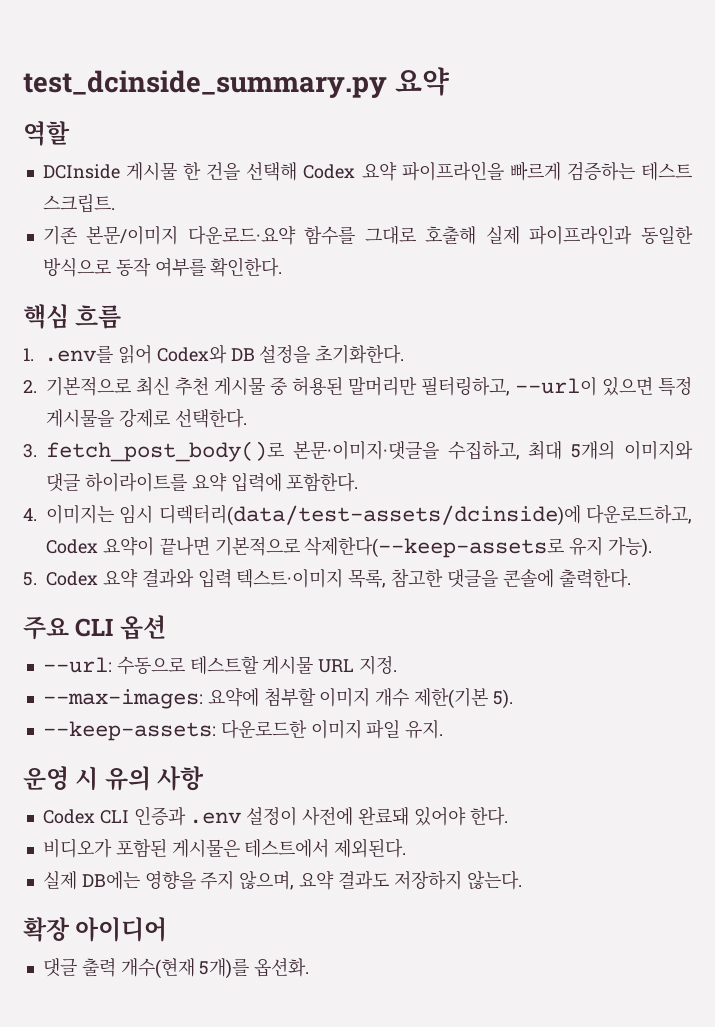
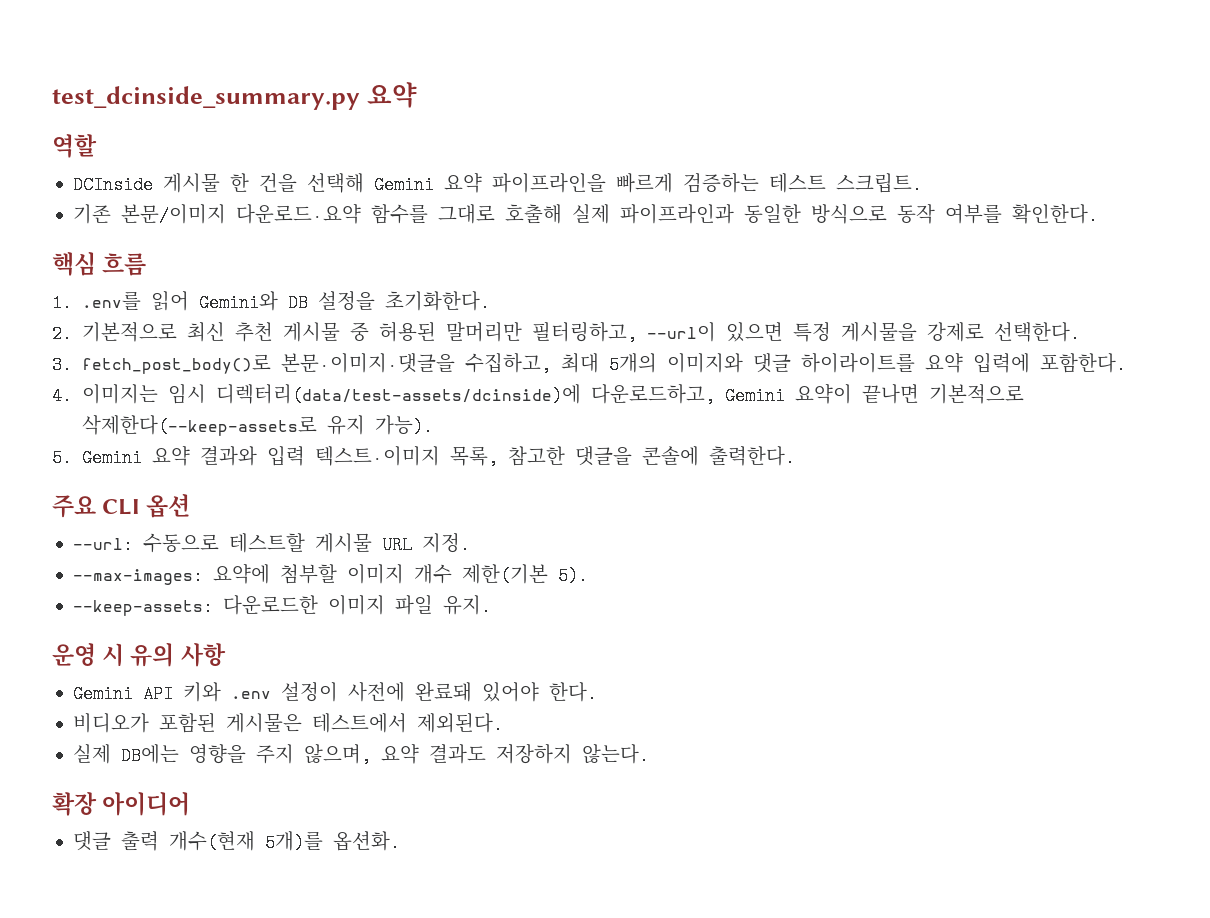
- DCInside 게시물 한 건을 선택해 Codex 요약 파이프라인을 빠르게 검증하는 테스트 스크립트.
+ DCInside 게시물 한 건을 선택해 Gemini 요약 파이프라인을 빠르게 검증하는 테스트 스크립트.
- 1. .env를 읽어 Codex와 DB 설정을 초기화한다.
+ 1. .env를 읽어 Gemini와 DB 설정을 초기화한다.
- 4. 이미지는 임시 디렉터리(data/test-assets/dcinside)에 다운로드하고, Codex 요약이 끝나면 기본적으로 삭제한다(--keep-assets로 유지 가능).
+ 4. 이미지는 임시 디렉터리(data/test-assets/dcinside)에 다운로드하고, Gemini 요약이 끝나면 기본적으로 삭제한다(--keep-assets로 유지 가능).
- 5. Codex 요약 결과와 입력 텍스트·이미지 목록, 참고한 댓글을 콘솔에 출력한다.
+ 5. Gemini 요약 결과와 입력 텍스트·이미지 목록, 참고한 댓글을 콘솔에 출력한다.
- Codex CLI 인증과 .env 설정이 사전에 완료돼 있어야 한다.
+ Gemini API 키와 .env 설정이 사전에 완료돼 있어야 한다.

